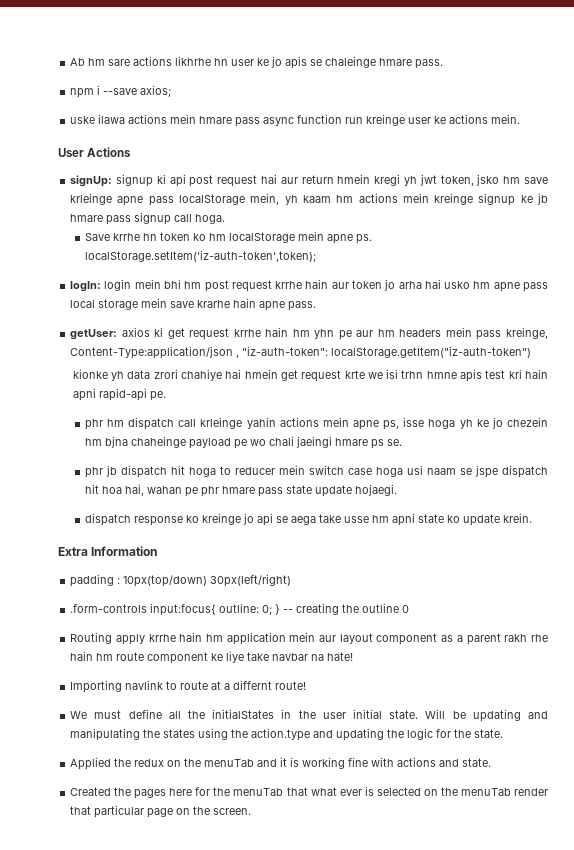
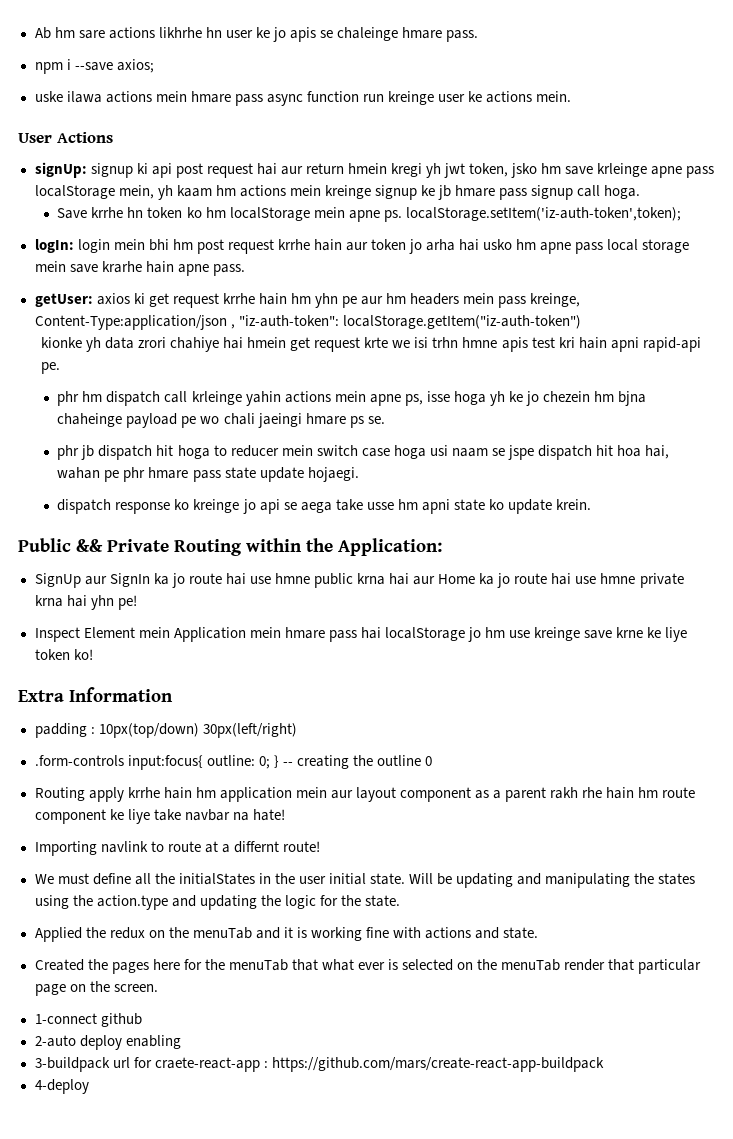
+ Public && Private Routing within the Application:
+ SignUp aur SignIn ka jo route hai use hmne public krna hai aur Home ka jo route hai use hmne private krna hai yhn pe!
+ Inspect Element mein Application mein hmare pass hai localStorage jo hm use kreinge save krne ke liye token ko!
+ 1-connect github
+ 2-auto deploy enabling
+ 3-buildpack url for craete-react-app : https://github.com/mars/create-react-app-buildpack
+ 4-deploy

